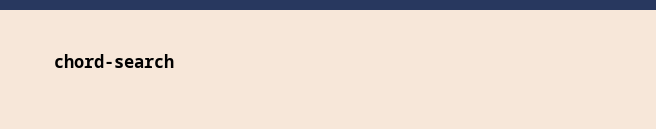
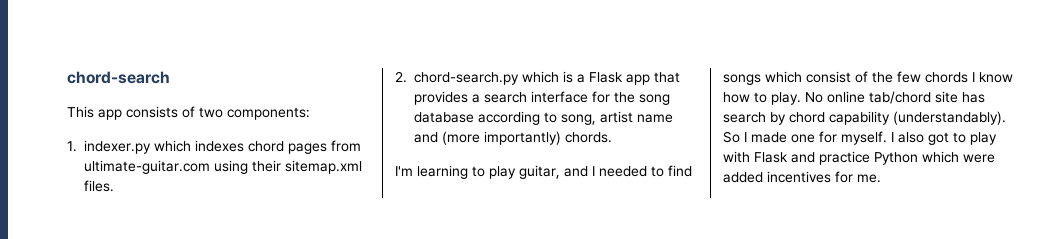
+ This app consists of two components:
+ 1. indexer.py which indexes chord pages from ultimate-guitar.com using their sitemap.xml files.
+ 2. chord-search.py which is a Flask app that provides a search interface for the song database according to song, artist name and (more importantly) chords.
+ I'm learning to play guitar, and I needed to find songs which consist of the few chords I know how to play. No online tab/chord site has search by chord capability (understandably). So I made one for myself. I also got to play with Flask and practice Python which were added incentives for me.

